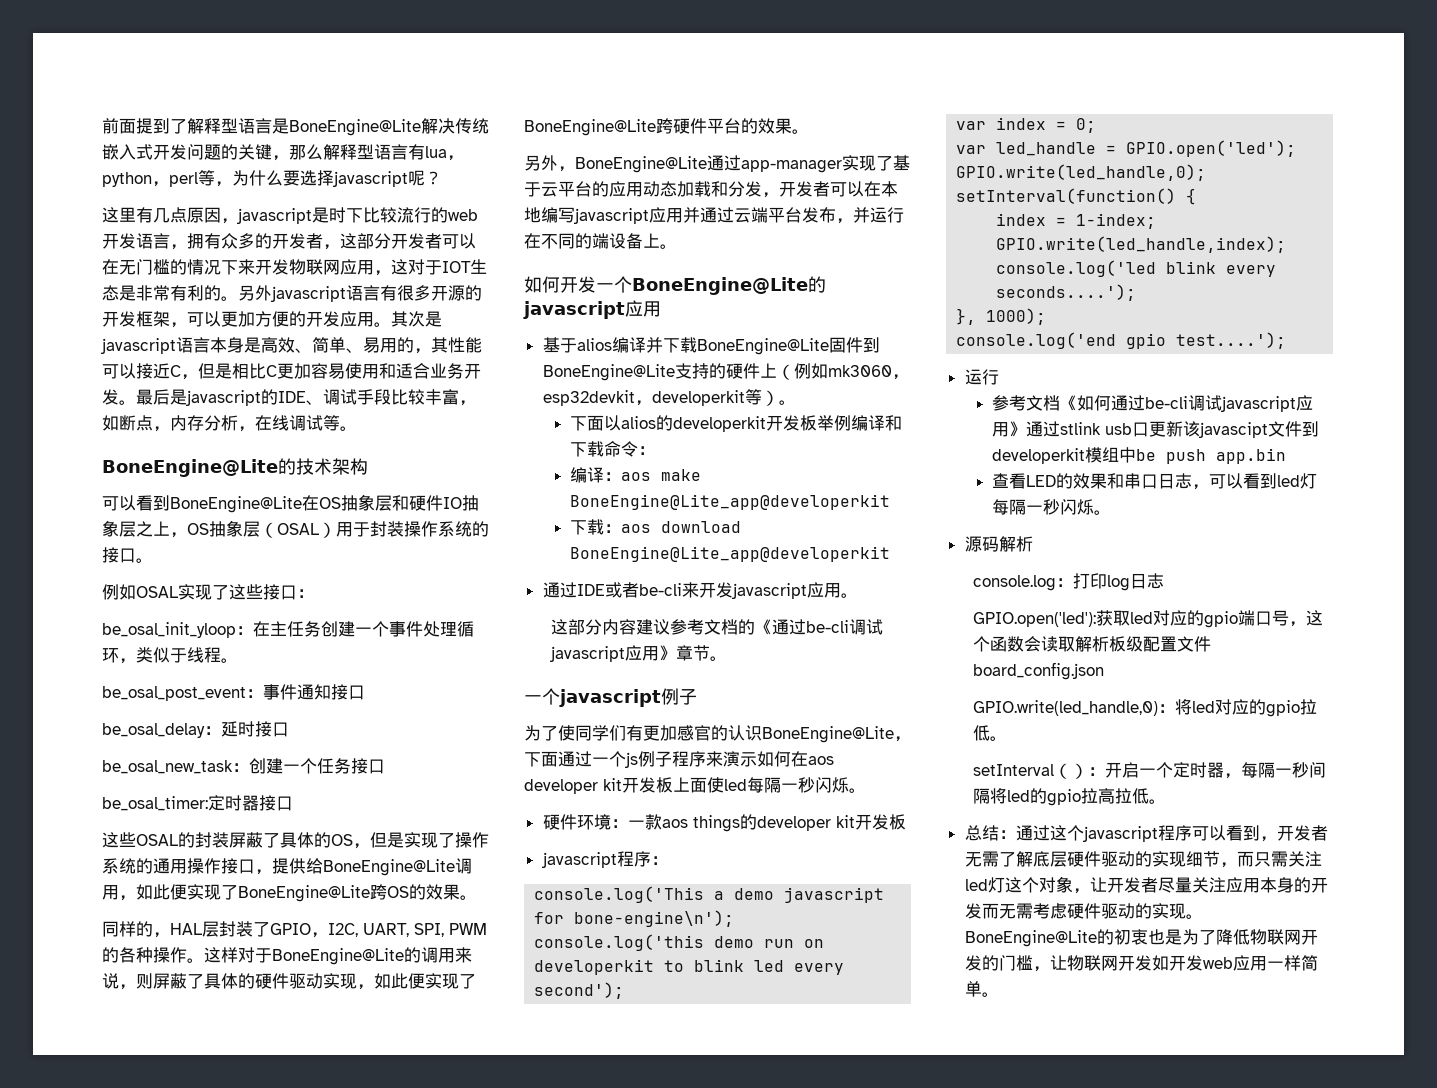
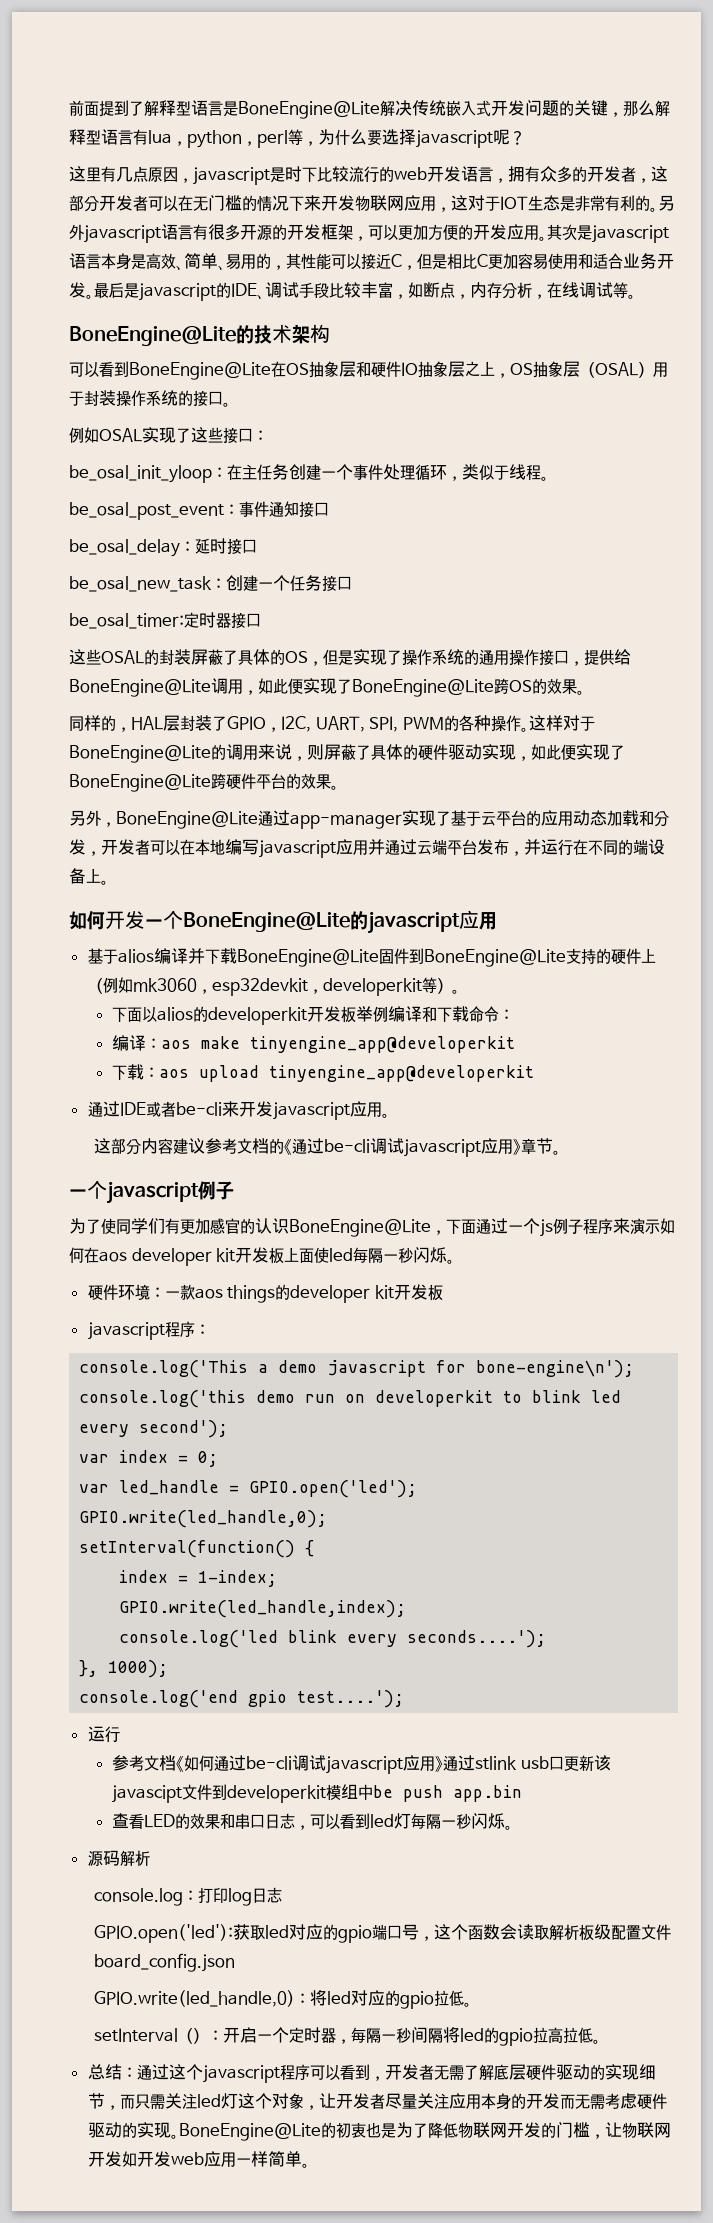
- 编译：aos make BoneEngine@Lite_app@developerkit
+ 编译：aos make tinyengine_app@developerkit
- 下载：aos download BoneEngine@Lite_app@developerkit
+ 下载：aos upload tinyengine_app@developerkit

